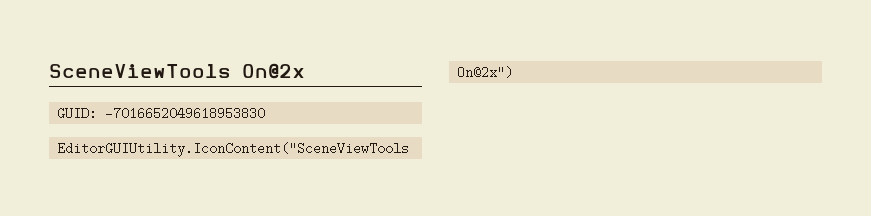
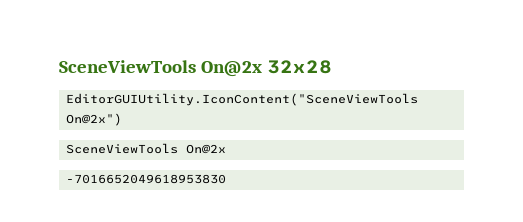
+ SceneViewTools On@2x 32x28
+ EditorGUIUtility.IconContent("SceneViewTools On@2x")
  SceneViewTools On@2x
- GUID: -7016652049618953830
+ -7016652049618953830
- EditorGUIUtility.IconContent("SceneViewTools On@2x")

